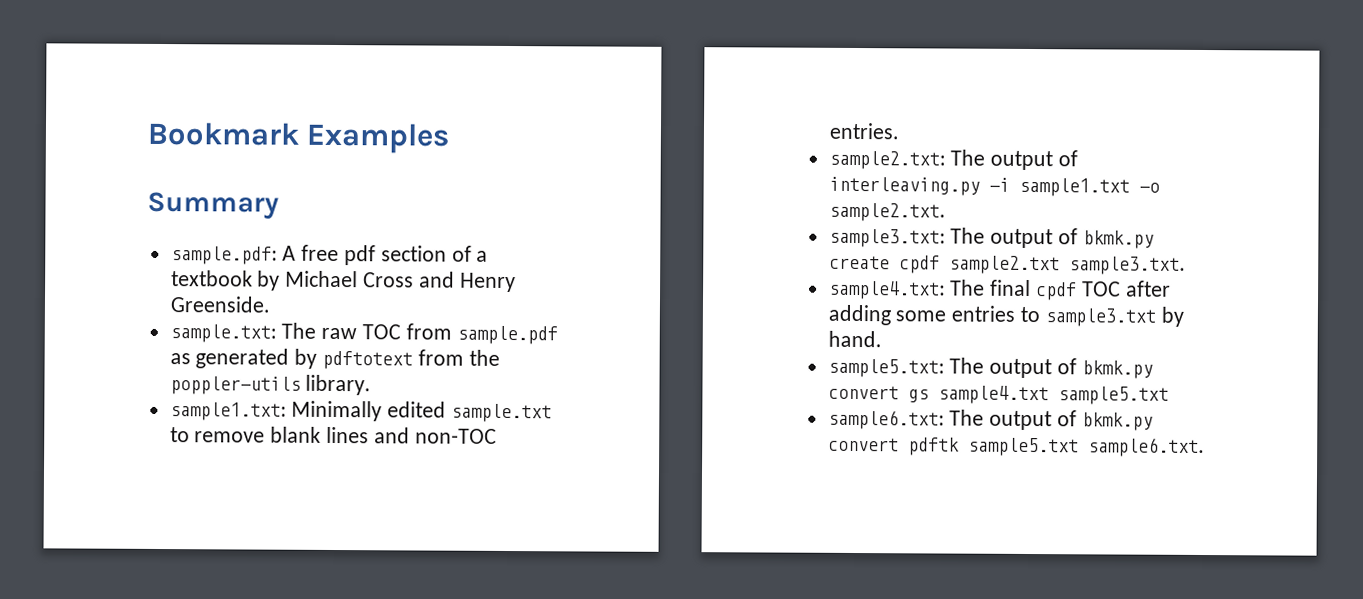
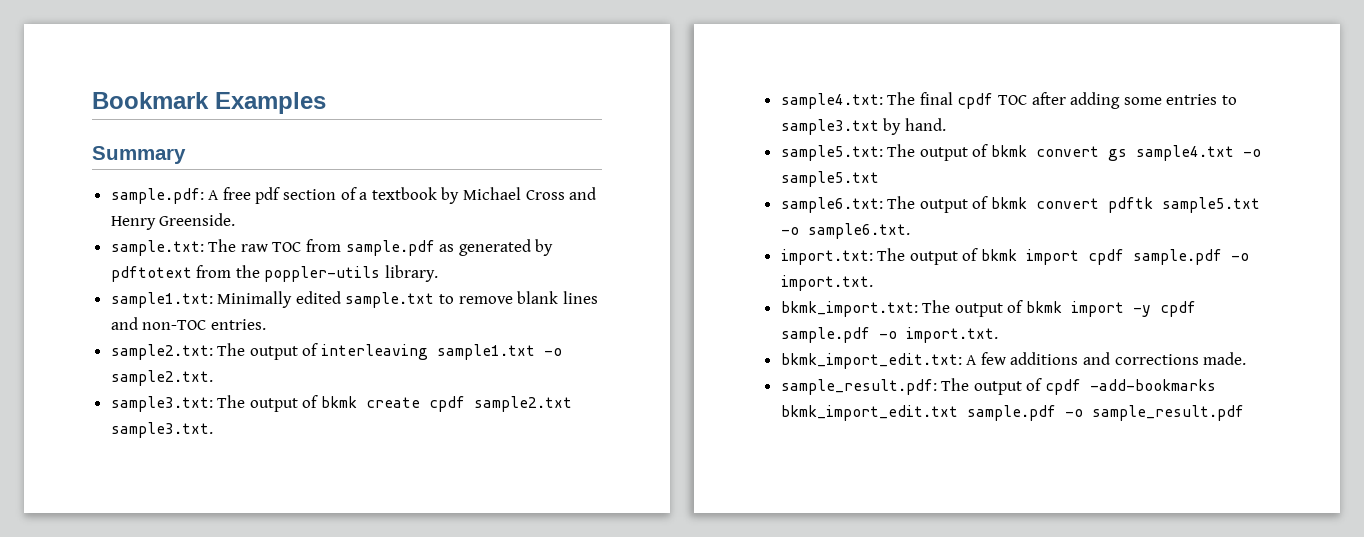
- sample2.txt: The output of interleaving.py -i sample1.txt -o sample2.txt.
+ sample2.txt: The output of interleaving sample1.txt -o sample2.txt.
- sample3.txt: The output of bkmk.py create cpdf sample2.txt sample3.txt.
+ sample3.txt: The output of bkmk create cpdf sample2.txt sample3.txt.
- sample5.txt: The output of bkmk.py convert gs sample4.txt sample5.txt
+ sample5.txt: The output of bkmk convert gs sample4.txt -o sample5.txt
- sample6.txt: The output of bkmk.py convert pdftk sample5.txt sample6.txt.
+ sample6.txt: The output of bkmk convert pdftk sample5.txt -o sample6.txt.
+ import.txt: The output of bkmk import cpdf sample.pdf -o import.txt.
+ bkmk_import.txt: The output of bkmk import -y cpdf sample.pdf -o import.txt.
+ bkmk_import_edit.txt: A few additions and corrections made.
+ sample_result.pdf: The output of cpdf -add-bookmarks bkmk_import_edit.txt sample.pdf -o sample_result.pdf

